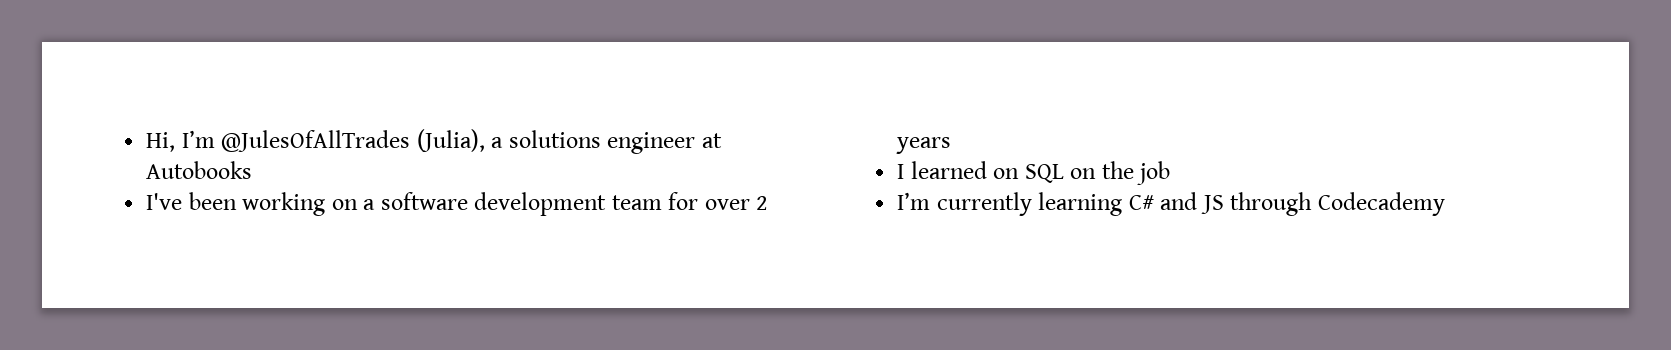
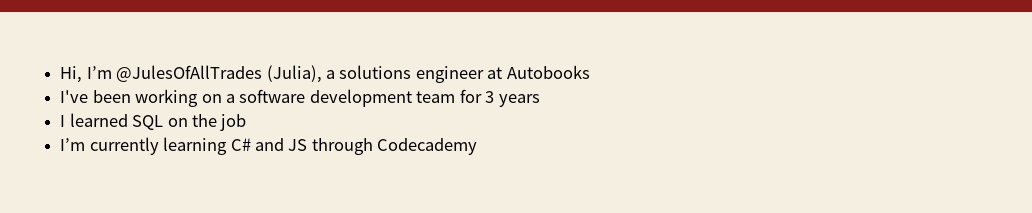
- I've been working on a software development team for over 2 years
+ I've been working on a software development team for 3 years
- I learned on SQL on the job
+ I learned SQL on the job

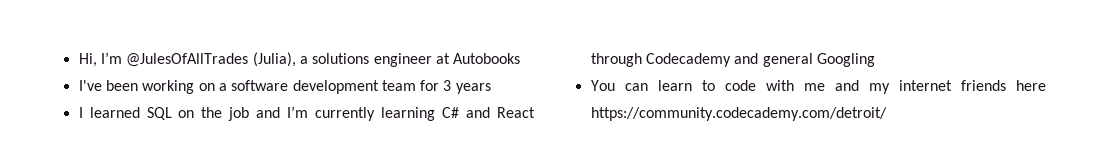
- I learned SQL on the job
- I’m currently learning C# and JS through Codecademy
+ I learned SQL on the job and I’m currently learning C# and React through Codecademy and general Googling
+ You can learn to code with me and my internet friends here https://community.codecademy.com/detroit/

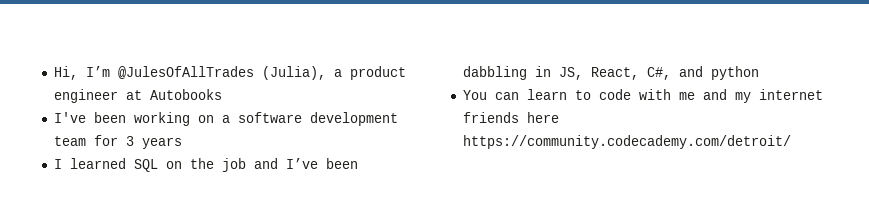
- Hi, I’m @JulesOfAllTrades (Julia), a solutions engineer at Autobooks
+ Hi, I’m @JulesOfAllTrades (Julia), a product engineer at Autobooks
- I learned SQL on the job and I’m currently learning C# and React through Codecademy and general Googling
+ I learned SQL on the job and I’ve been dabbling in JS, React, C#, and python

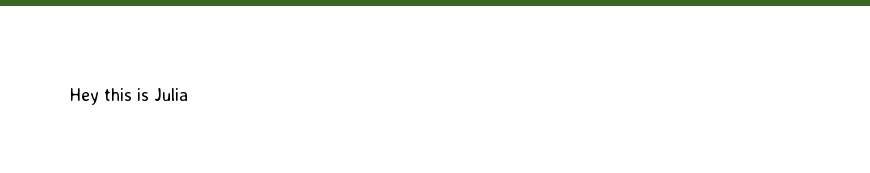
- Hi, I’m @JulesOfAllTrades (Julia), a product engineer at Autobooks
- I've been working on a software development team for 3 years
- I learned SQL on the job and I’ve been dabbling in JS, React, C#, and python
- You can learn to code with me and my internet friends here https://community.codecademy.com/detroit/
+ Hey this is Julia

